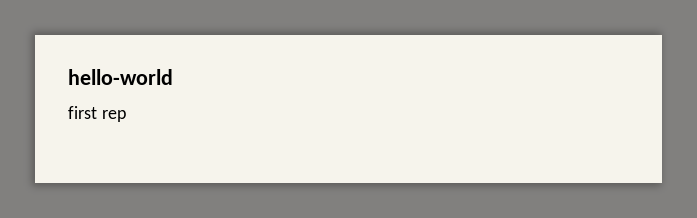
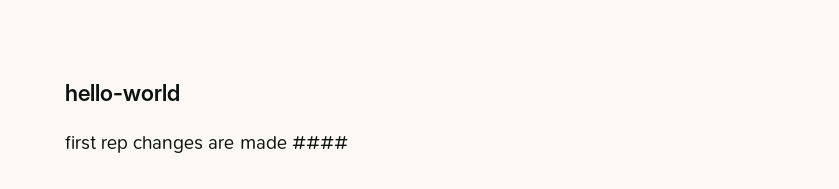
- first rep
+ first rep changes are made ####

